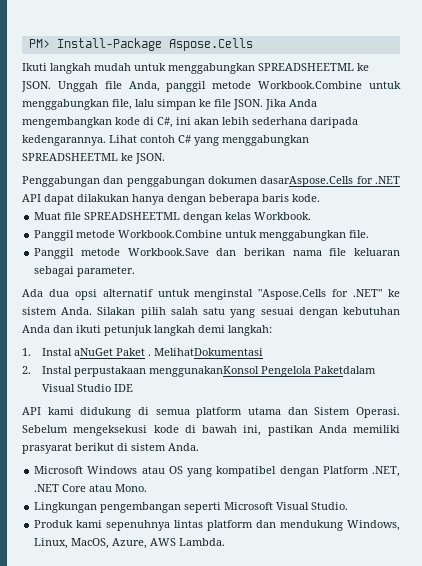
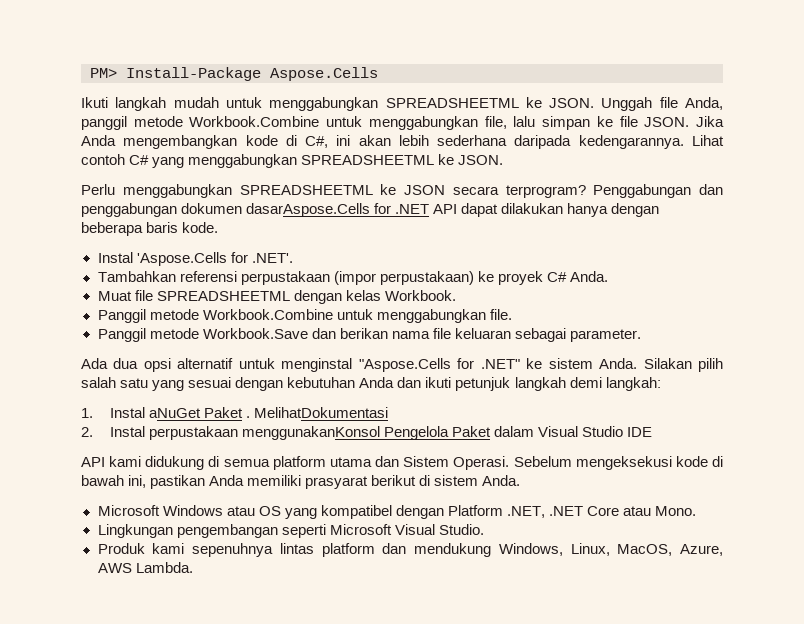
+ Perlu menggabungkan SPREADSHEETML ke JSON secara terprogram?
+ Instal 'Aspose.Cells for .NET'.
+ Tambahkan referensi perpustakaan (impor perpustakaan) ke proyek C# Anda.
- 2. Instal perpustakaan menggunakanKonsol Pengelola Paketdalam Visual Studio IDE
+ 2. Instal perpustakaan menggunakanKonsol Pengelola Paket dalam Visual Studio IDE

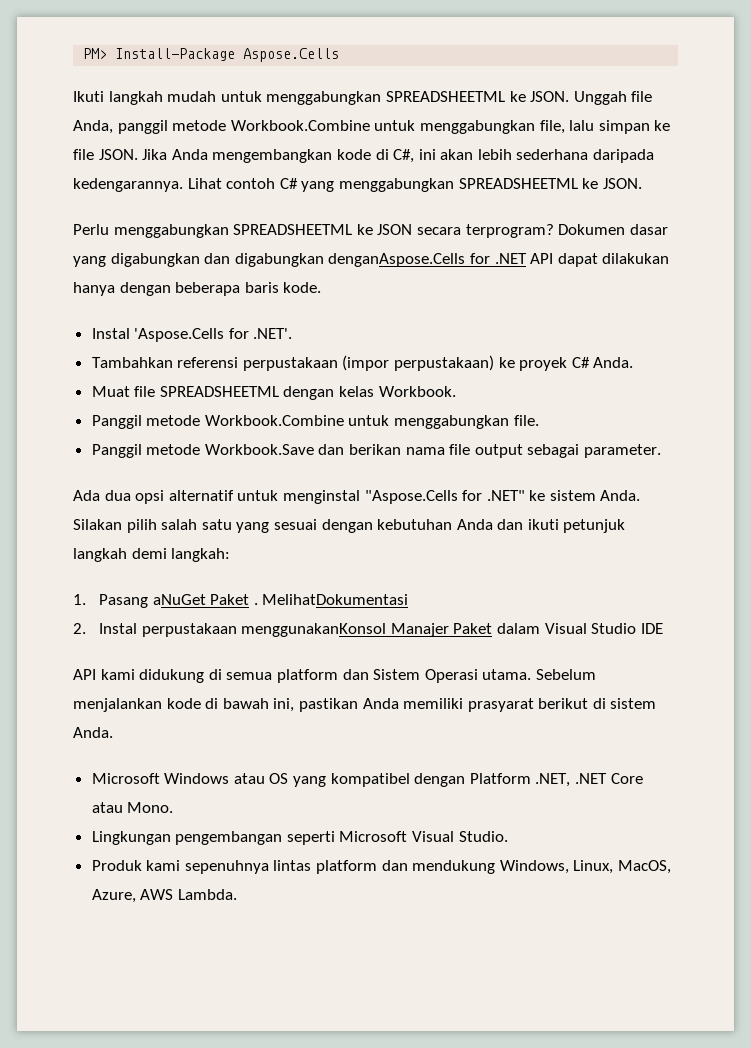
- Penggabungan dan penggabungan dokumen dasarAspose.Cells for .NET API dapat dilakukan hanya dengan beberapa baris kode.
+ Dokumen dasar yang digabungkan dan digabungkan denganAspose.Cells for .NET API dapat dilakukan hanya dengan beberapa baris kode.
- Panggil metode Workbook.Save dan berikan nama file keluaran sebagai parameter.
+ Panggil metode Workbook.Save dan berikan nama file output sebagai parameter.
- 1. Instal aNuGet Paket .
+ 1. Pasang aNuGet Paket .
- 2. Instal perpustakaan menggunakanKonsol Pengelola Paket dalam Visual Studio IDE
+ 2. Instal perpustakaan menggunakanKonsol Manajer Paket dalam Visual Studio IDE
- API kami didukung di semua platform utama dan Sistem Operasi. Sebelum mengeksekusi kode di bawah ini, pastikan Anda memiliki prasyarat berikut di sistem Anda.
+ API kami didukung di semua platform dan Sistem Operasi utama. Sebelum menjalankan kode di bawah ini, pastikan Anda memiliki prasyarat berikut di sistem Anda.

